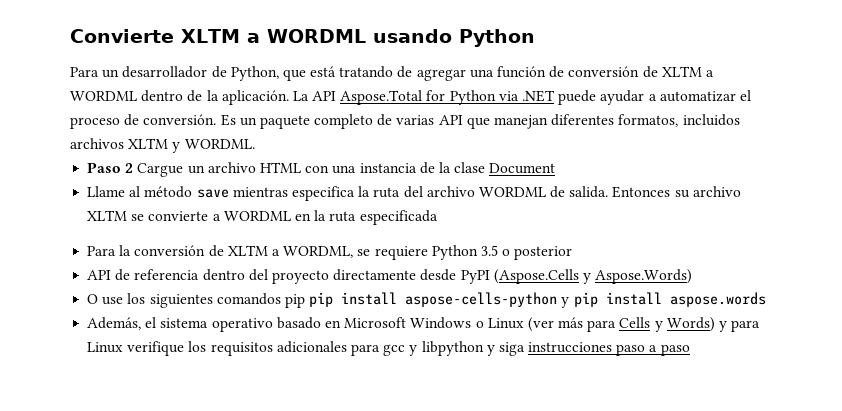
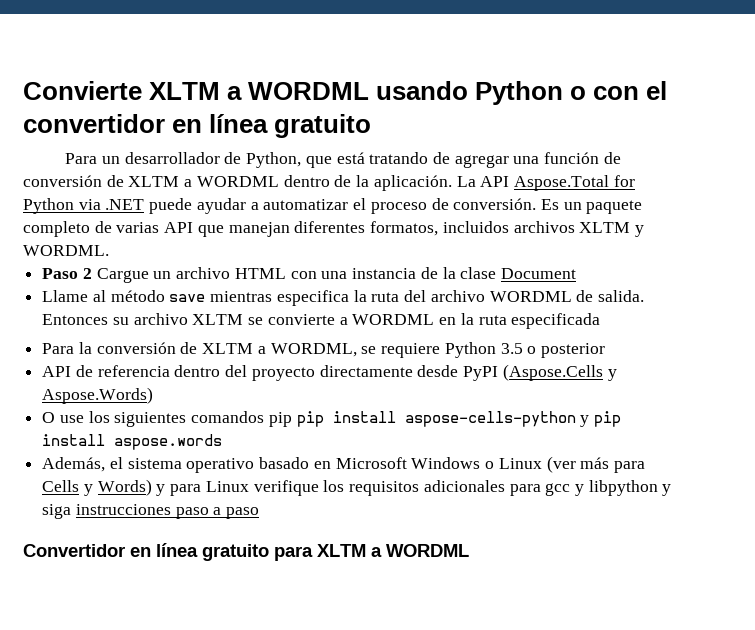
- Convierte XLTM a WORDML usando Python
+ Convierte XLTM a WORDML usando Python o con el convertidor en línea gratuito
+ Convertidor en línea gratuito para XLTM a WORDML

